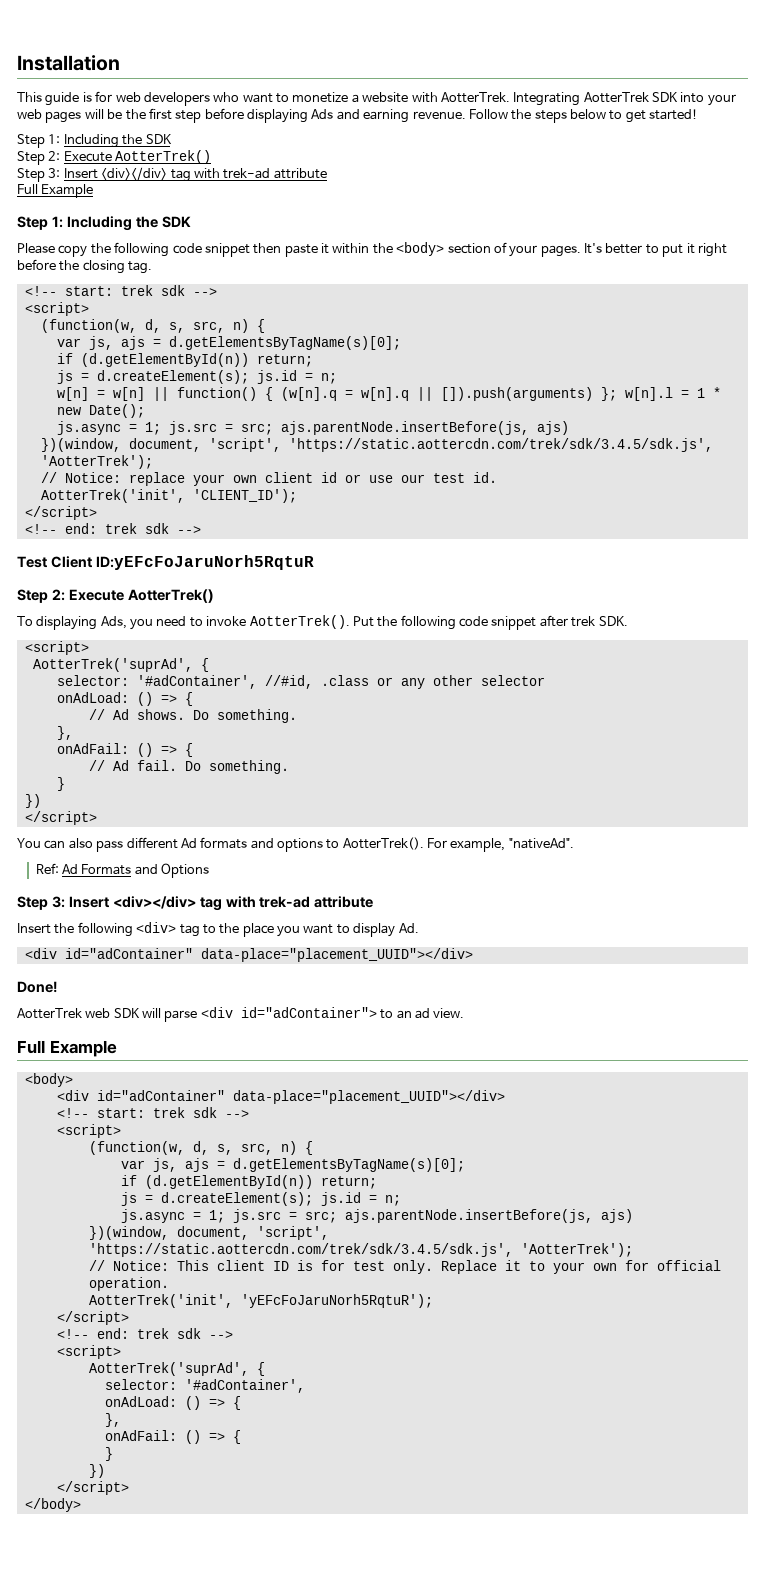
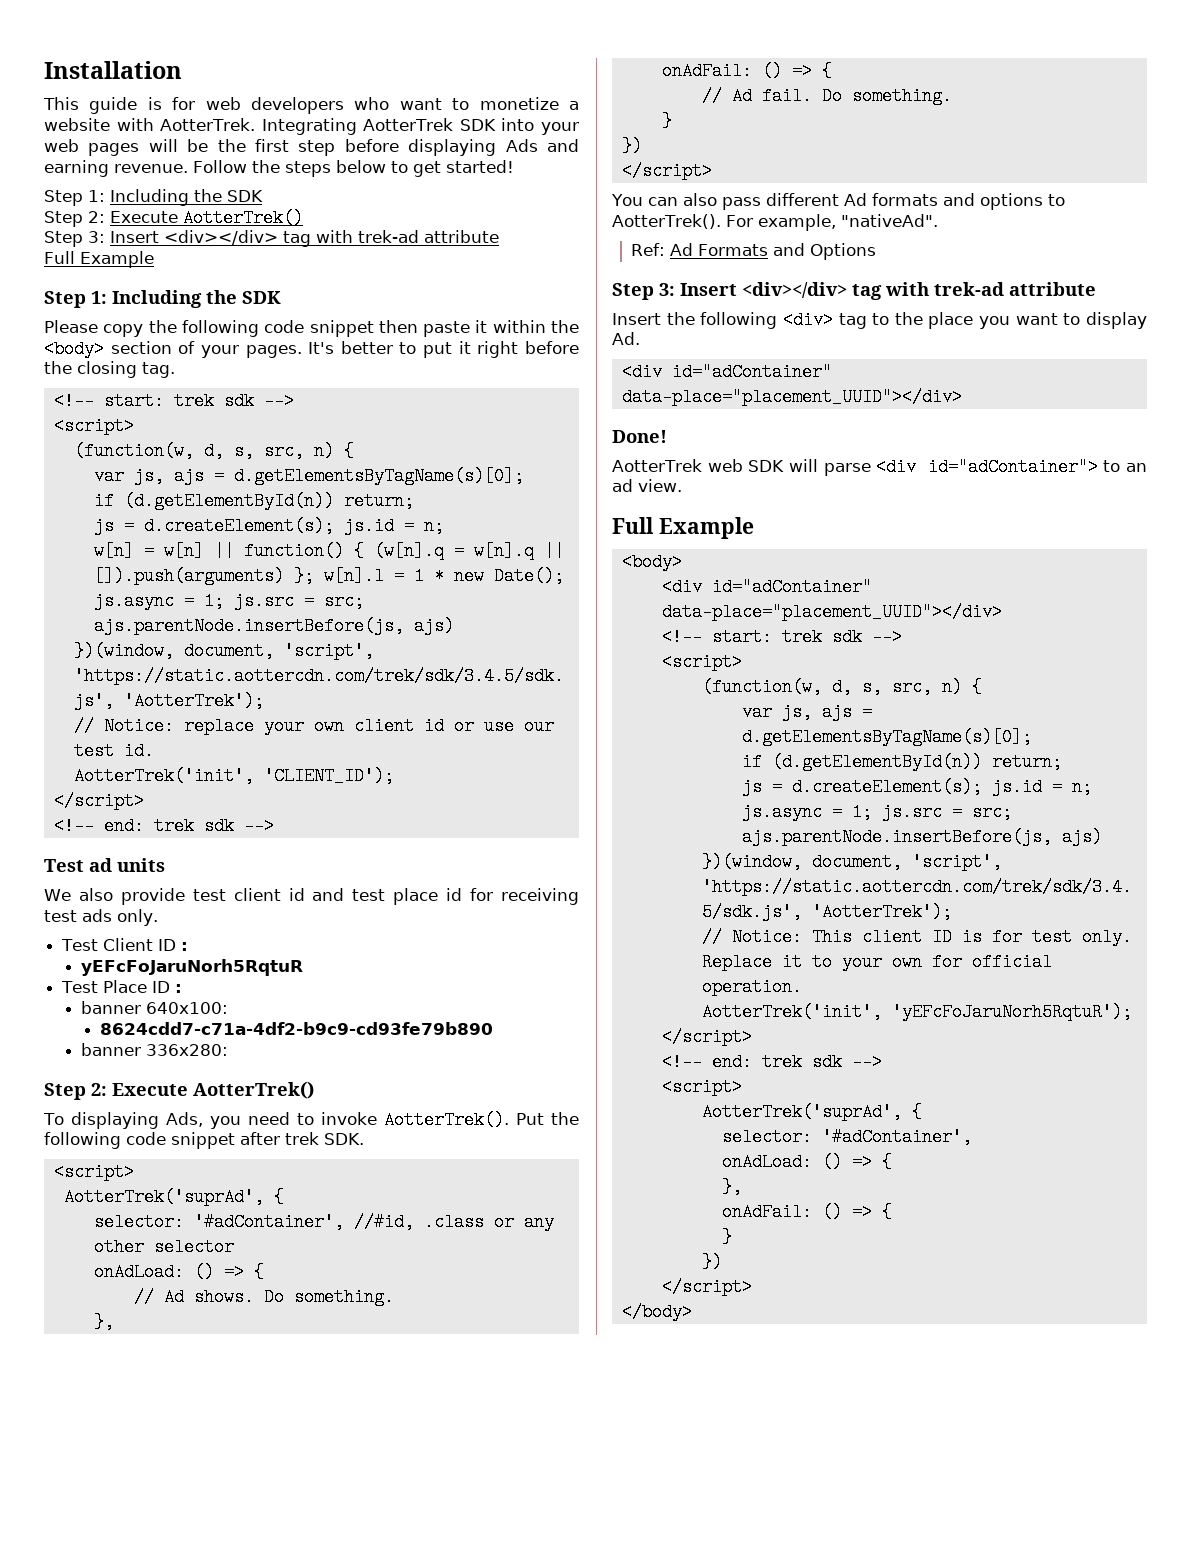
- Test Client ID:yEFcFoJaruNorh5RqtuR
+ Test ad units
+ We also provide test client id and test place id for receiving test ads only.
+ Test Client ID :
+ yEFcFoJaruNorh5RqtuR
+ Test Place ID :
+ banner 640x100:
+ 8624cdd7-c71a-4df2-b9c9-cd93fe79b890
+ banner 336x280:

